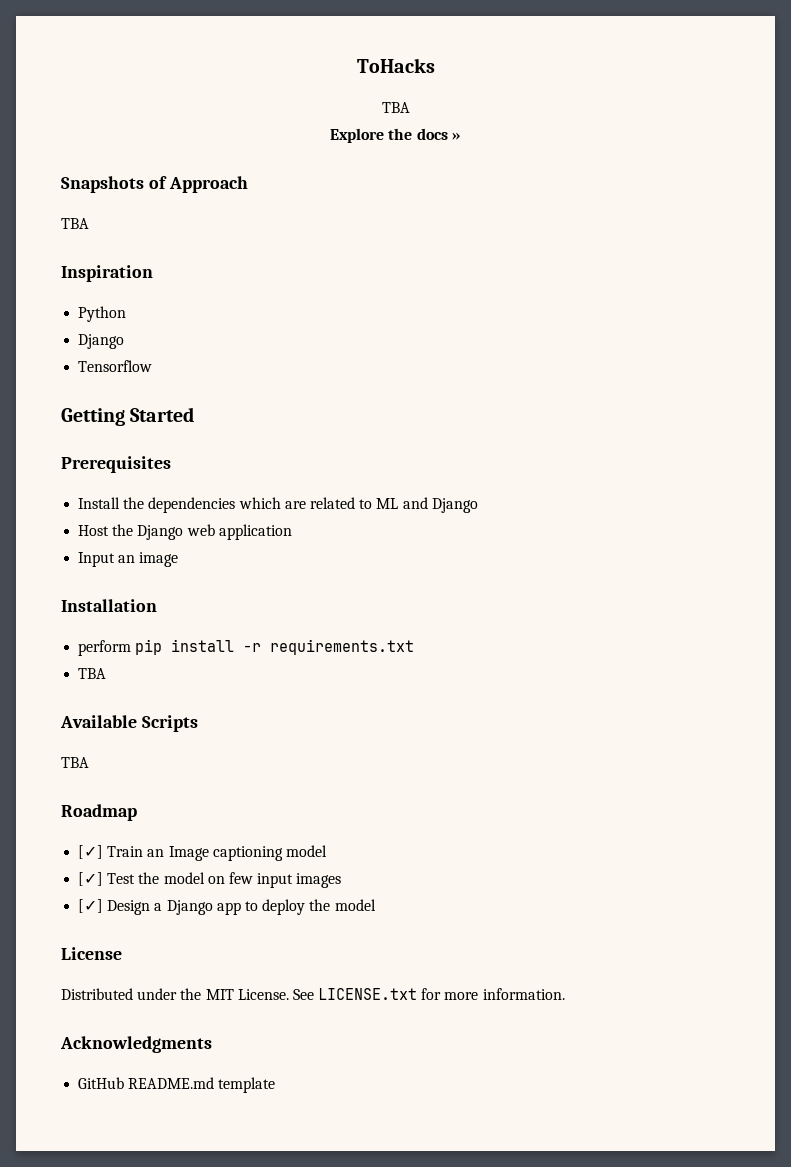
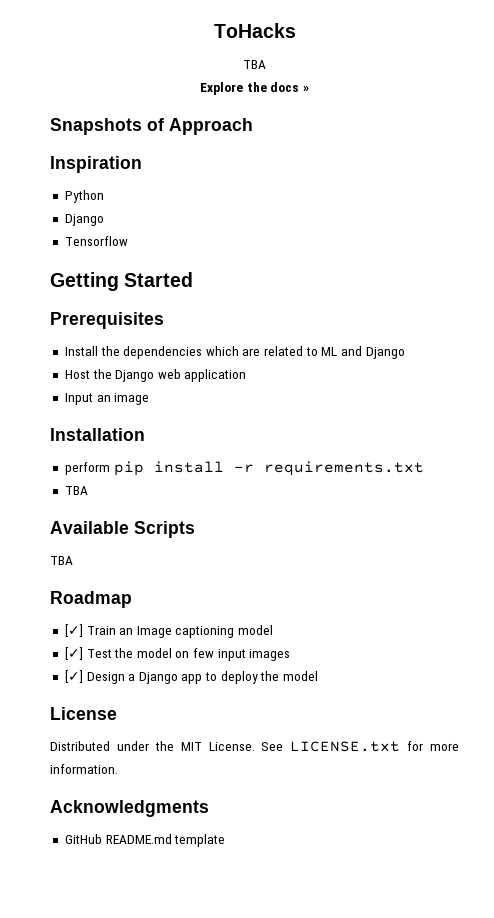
  Snapshots of Approach
- TBA

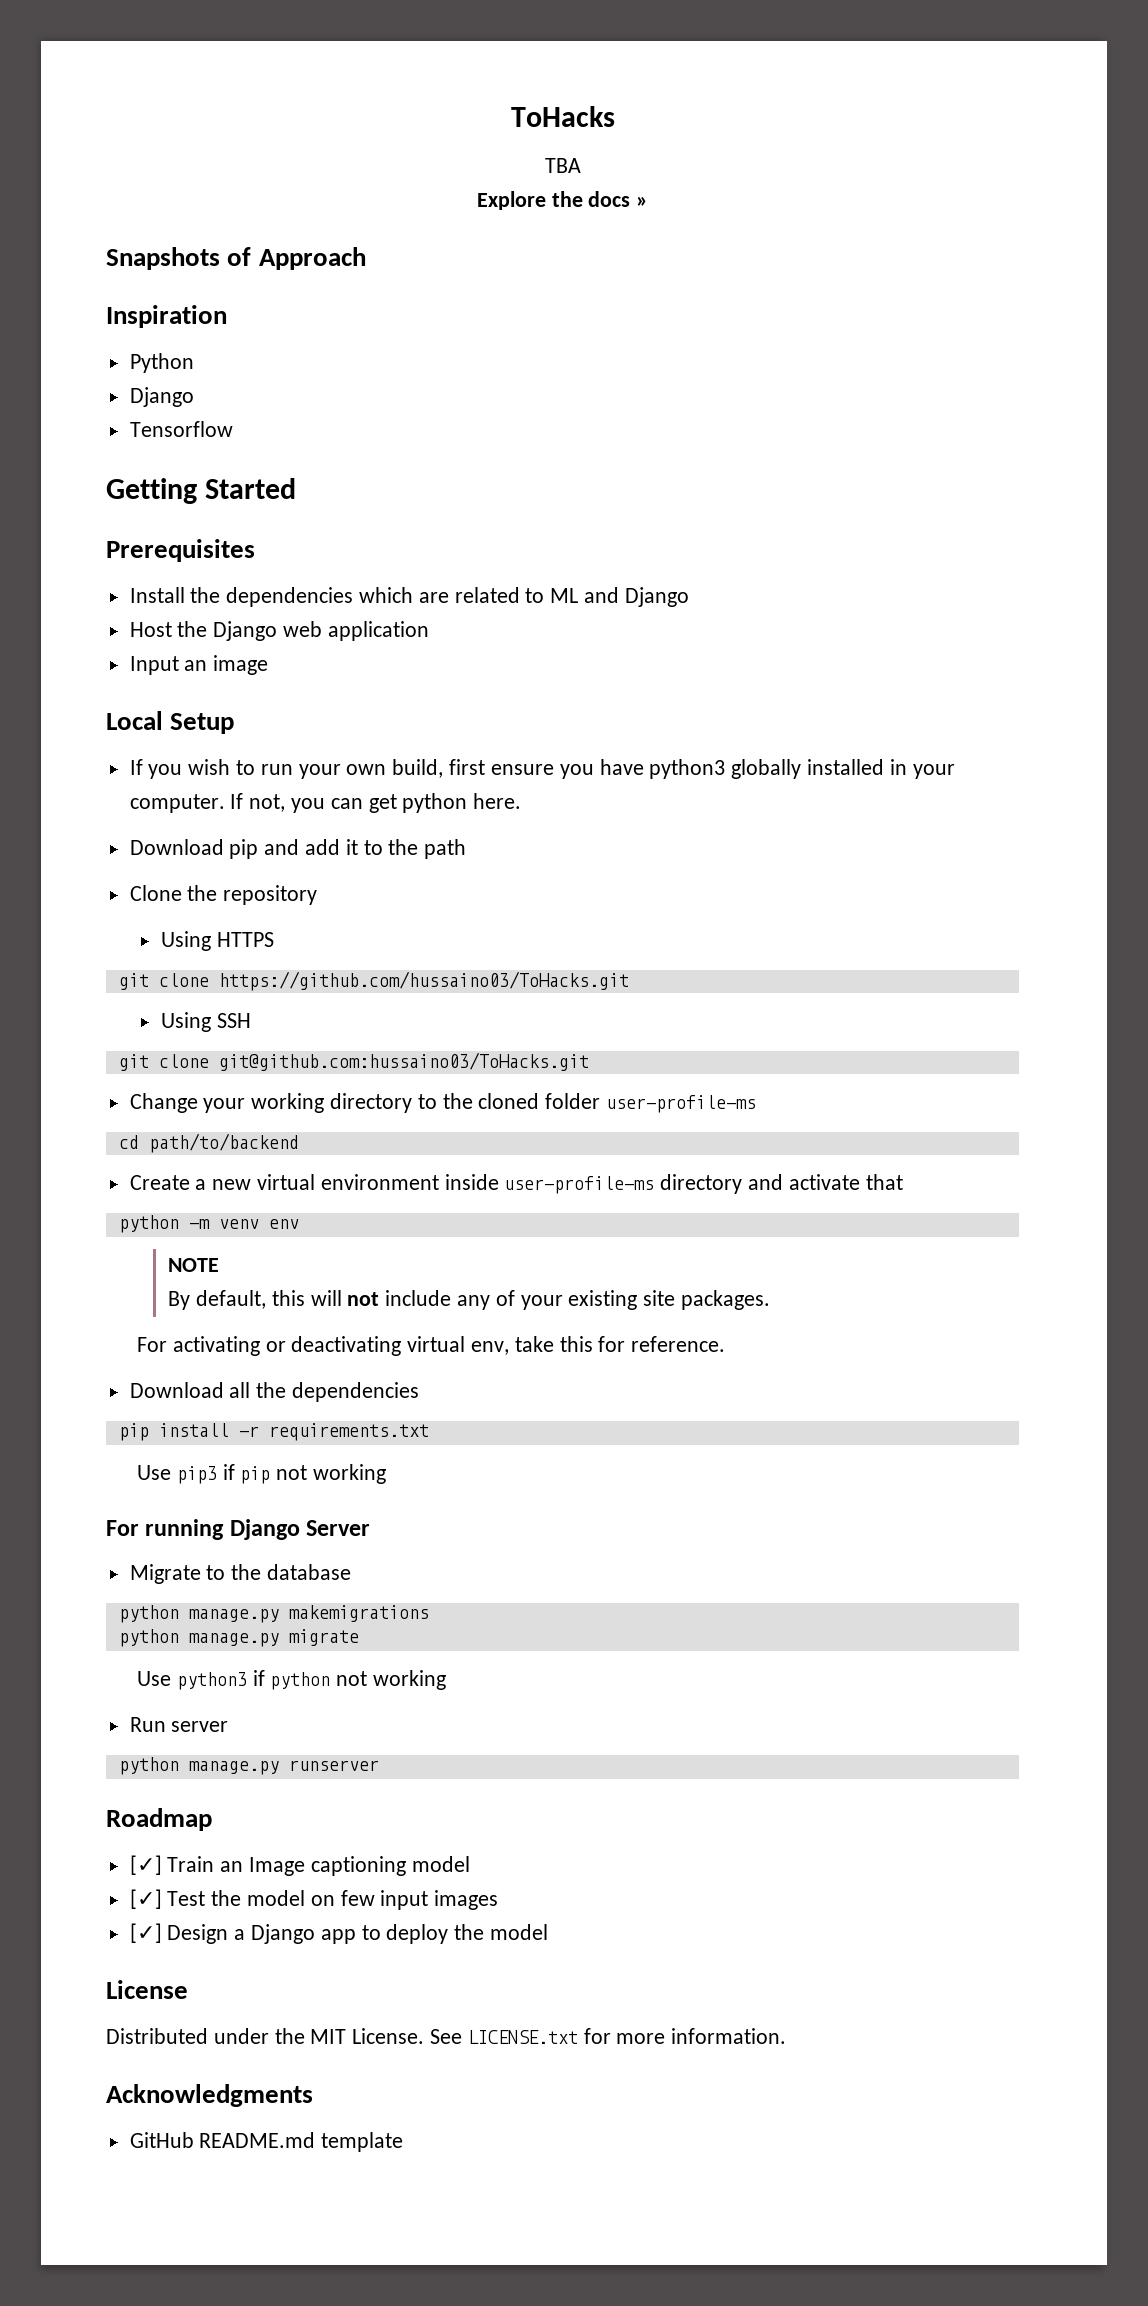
- Installation
- perform pip install -r requirements.txt
- TBA
- Available Scripts
- TBA
+ Local Setup
+ If you wish to run your own build, first ensure you have python3 globally installed in your computer. If not, you can get python here.
+ Download pip and add it to the path
+ Clone the repository
+ Using HTTPS
+ git clone https://github.com/hussaino03/ToHacks.git
+ Using SSH
+ git clone git@github.com:hussaino03/ToHacks.git
+ Change your working directory to the cloned folder user-profile-ms
+ cd path/to/backend
+ Create a new virtual environment inside user-profile-ms directory and activate that
+ python -m venv env
+ NOTE
+ By default, this will not include any of your existing site packages.
+ For activating or deactivating virtual env, take this for reference.
+ Download all the dependencies
+ pip install -r requirements.txt
+ Use pip3 if pip not working
+ For running Django Server
+ Migrate to the database
+ python manage.py makemigrations
+ python manage.py migrate
+ Use python3 if python not working
+ Run server
+ python manage.py runserver

